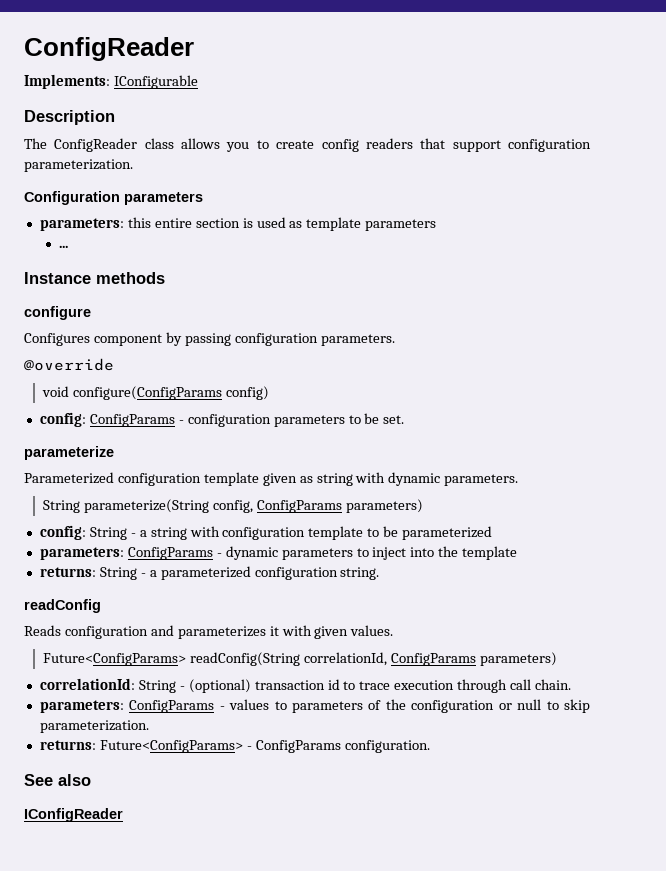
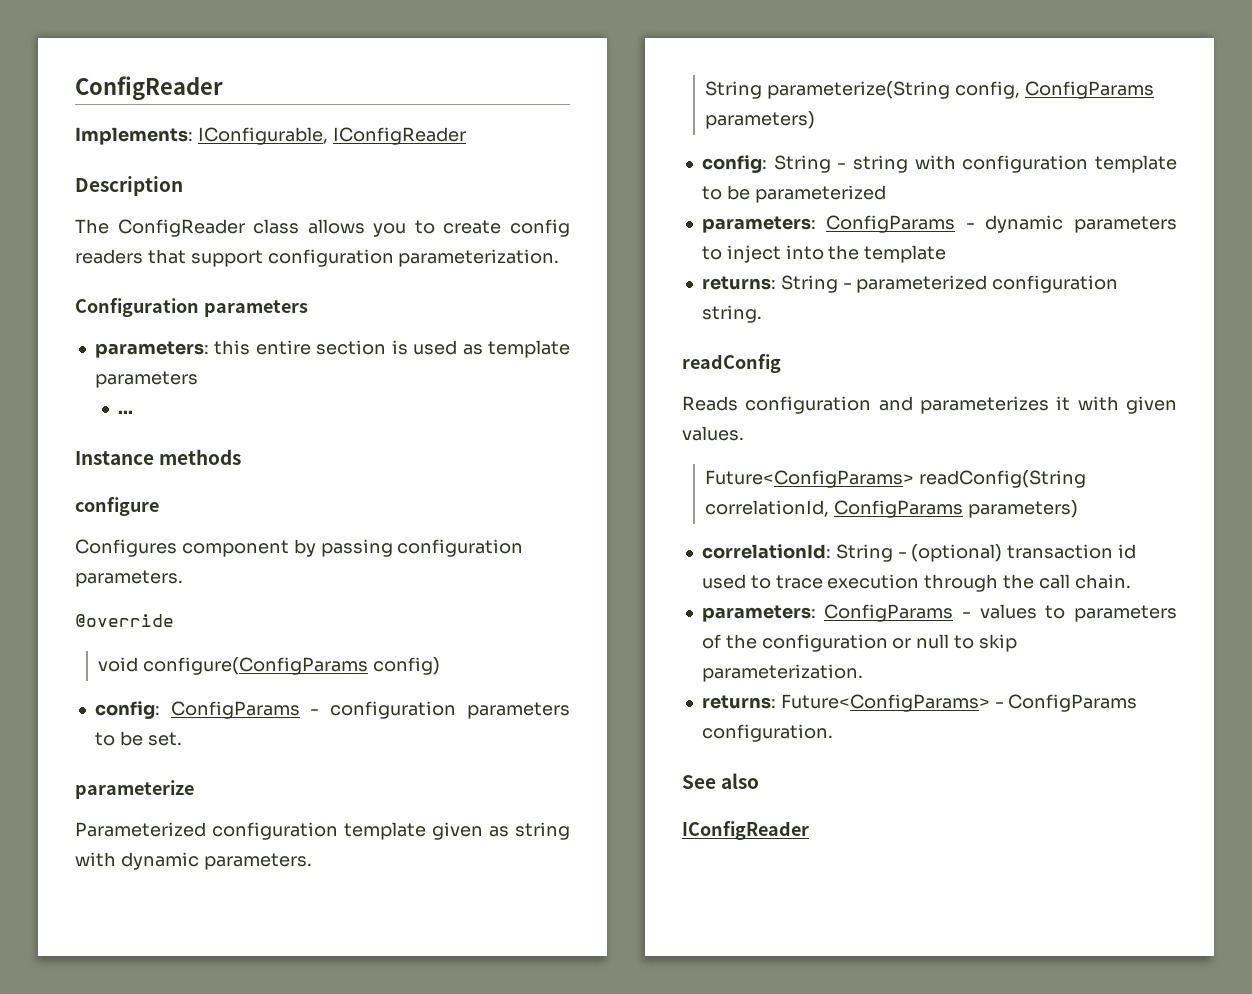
- Implements: IConfigurable
+ Implements: IConfigurable, IConfigReader
- config: String - a string with configuration template to be parameterized
+ config: String - string with configuration template to be parameterized
- returns: String - a parameterized configuration string.
+ returns: String - parameterized configuration string.
- correlationId: String - (optional) transaction id to trace execution through call chain.
+ correlationId: String - (optional) transaction id used to trace execution through the call chain.

